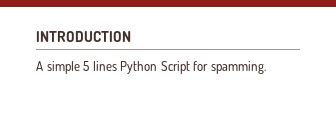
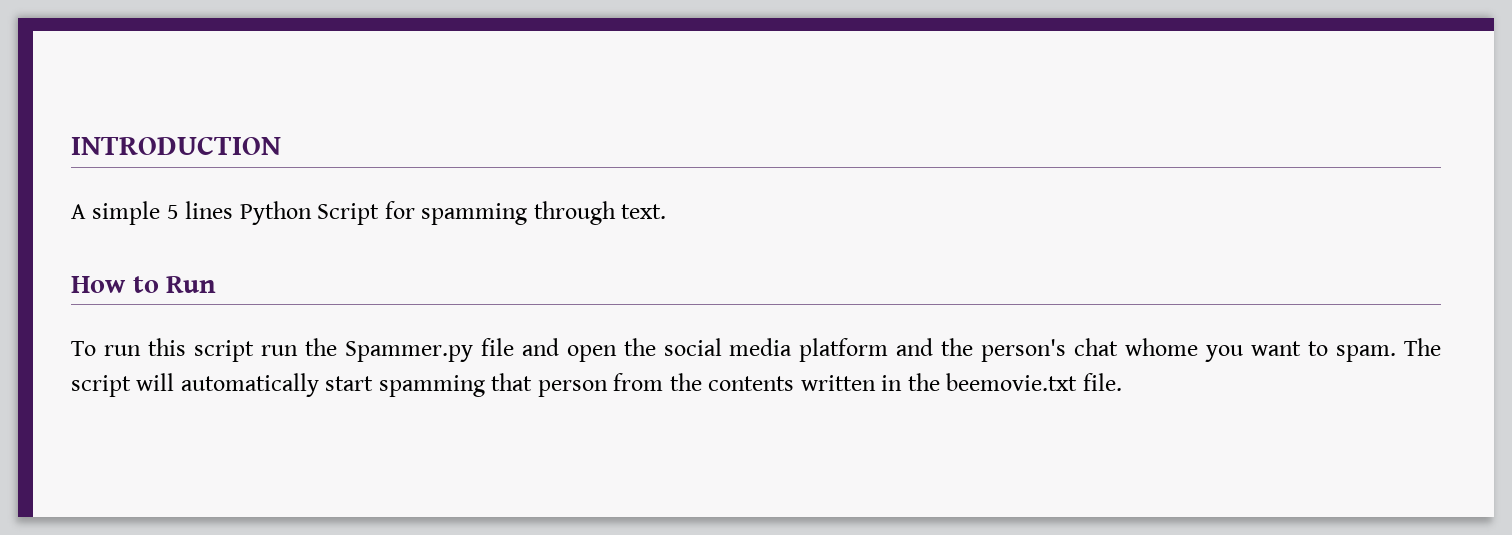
- A simple 5 lines Python Script for spamming.
+ A simple 5 lines Python Script for spamming through text.
+ How to Run
+ To run this script run the Spammer.py file and open the social media platform and the person's chat whome you want to spam. The script will automatically start spamming that person from the contents written in the beemovie.txt file.

